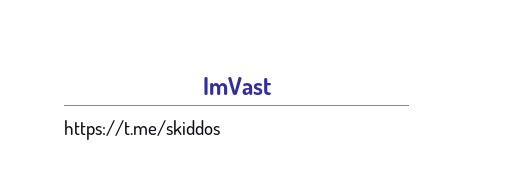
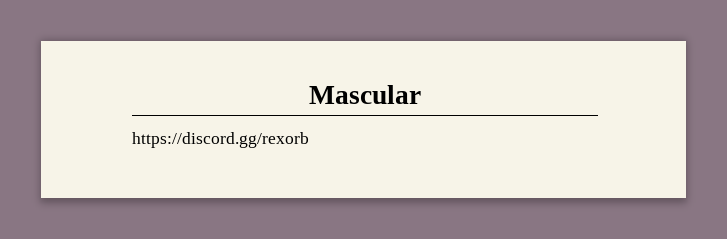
- ImVast
- https://t.me/skiddos
+ Mascular
+ https://discord.gg/rexorb

